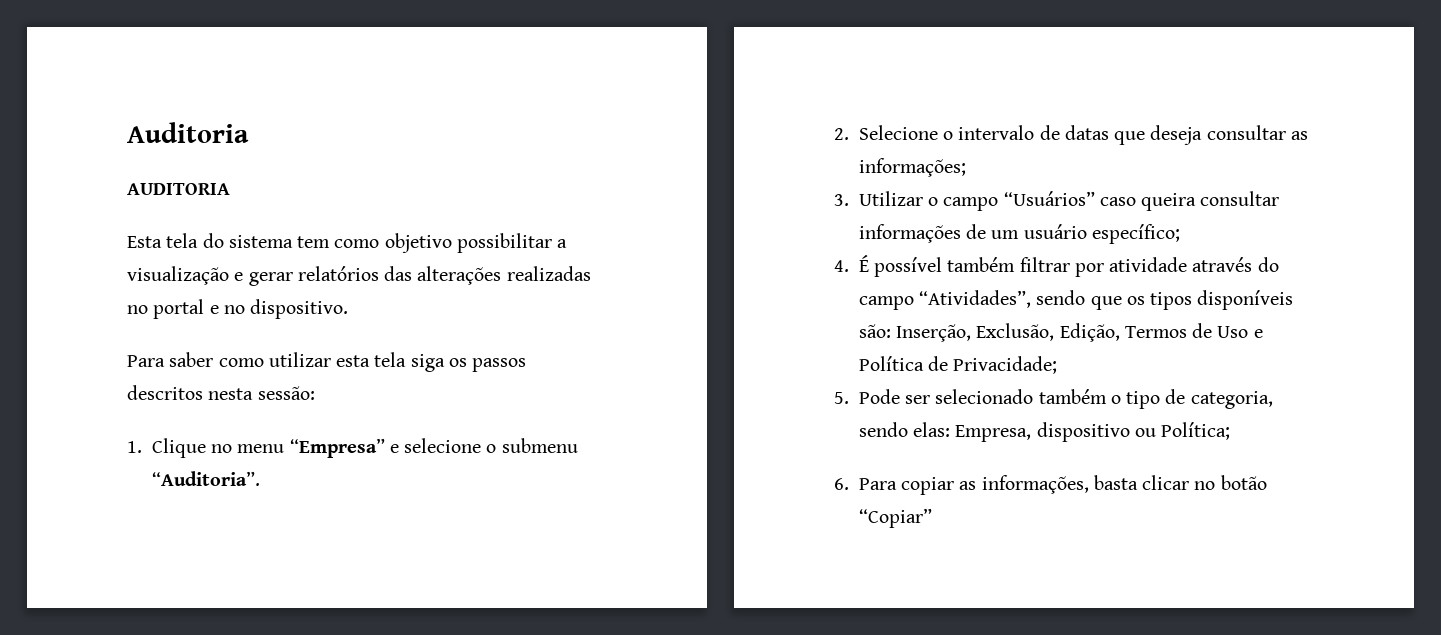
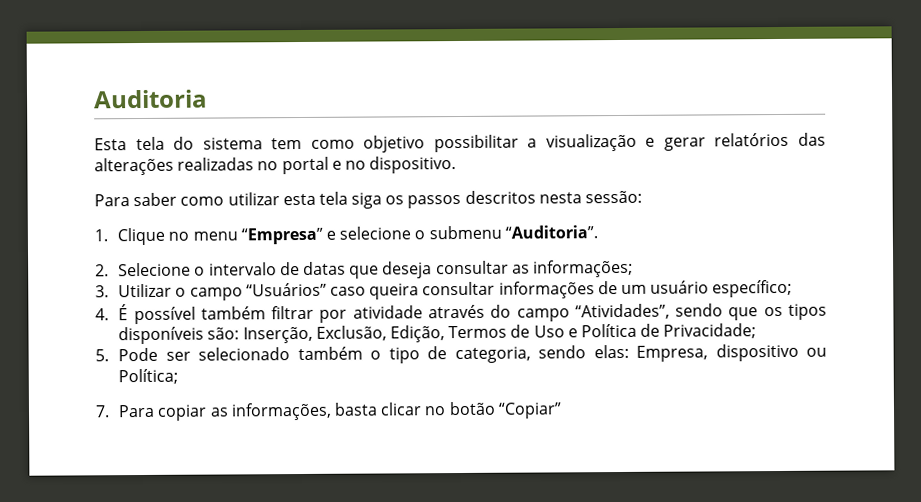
- AUDITORIA
- 6. Para copiar as informações, basta clicar no botão “Copiar”
+ 7. Para copiar as informações, basta clicar no botão “Copiar”

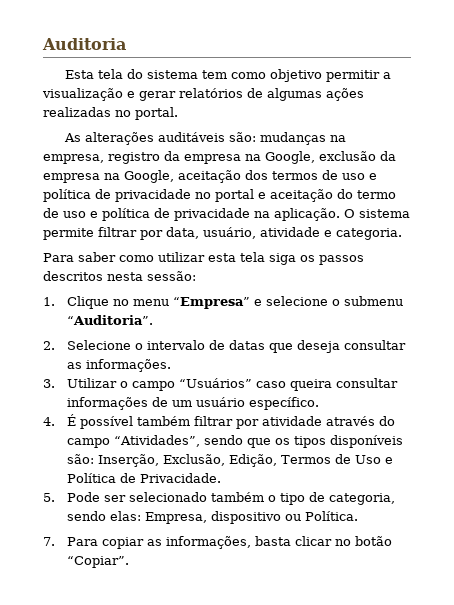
- Esta tela do sistema tem como objetivo possibilitar a visualização e gerar relatórios das alterações realizadas no portal e no dispositivo.
+ Esta tela do sistema tem como objetivo permitir a visualização e gerar relatórios de algumas ações realizadas no portal.
+ As alterações auditáveis são: mudanças na empresa, registro da empresa na Google, exclusão da empresa na Google, aceitação dos termos de uso e política de privacidade no portal e aceitação do termo de uso e política de privacidade na aplicação. O sistema permite filtrar por data, usuário, atividade e categoria.
- 2. Selecione o intervalo de datas que deseja consultar as informações;
+ 2. Selecione o intervalo de datas que deseja consultar as informações.
- 3. Utilizar o campo “Usuários” caso queira consultar informações de um usuário específico;
+ 3. Utilizar o campo “Usuários” caso queira consultar informações de um usuário específico.
- 4. É possível também filtrar por atividade através do campo “Atividades”, sendo que os tipos disponíveis são: Inserção, Exclusão, Edição, Termos de Uso e Política de Privacidade;
+ 4. É possível também filtrar por atividade através do campo “Atividades”, sendo que os tipos disponíveis são: Inserção, Exclusão, Edição, Termos de Uso e Política de Privacidade.
- 5. Pode ser selecionado também o tipo de categoria, sendo elas: Empresa, dispositivo ou Política;
+ 5. Pode ser selecionado também o tipo de categoria, sendo elas: Empresa, dispositivo ou Política.
- 7. Para copiar as informações, basta clicar no botão “Copiar”
+ 7. Para copiar as informações, basta clicar no botão “Copiar”.

